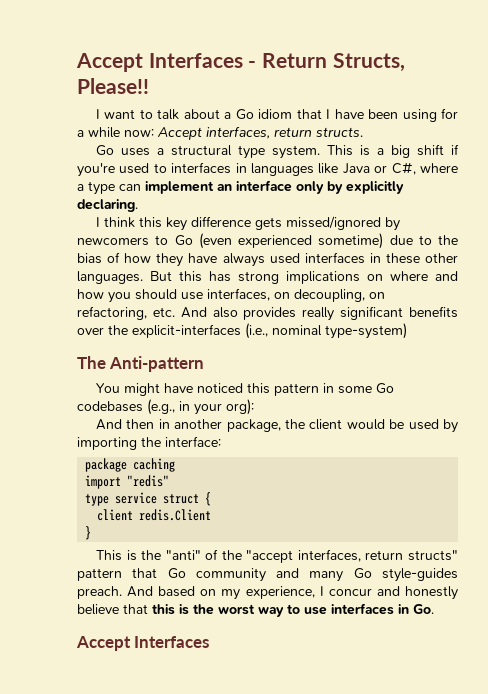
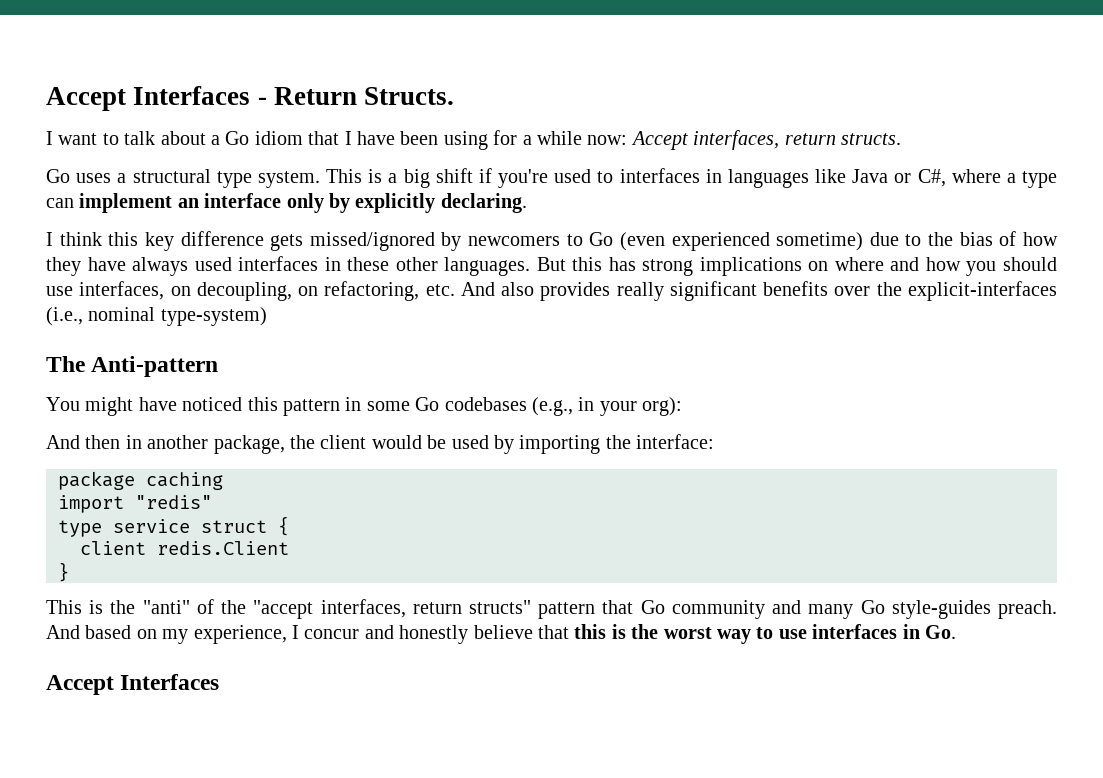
- Accept Interfaces - Return Structs, Please!!
+ Accept Interfaces - Return Structs.

